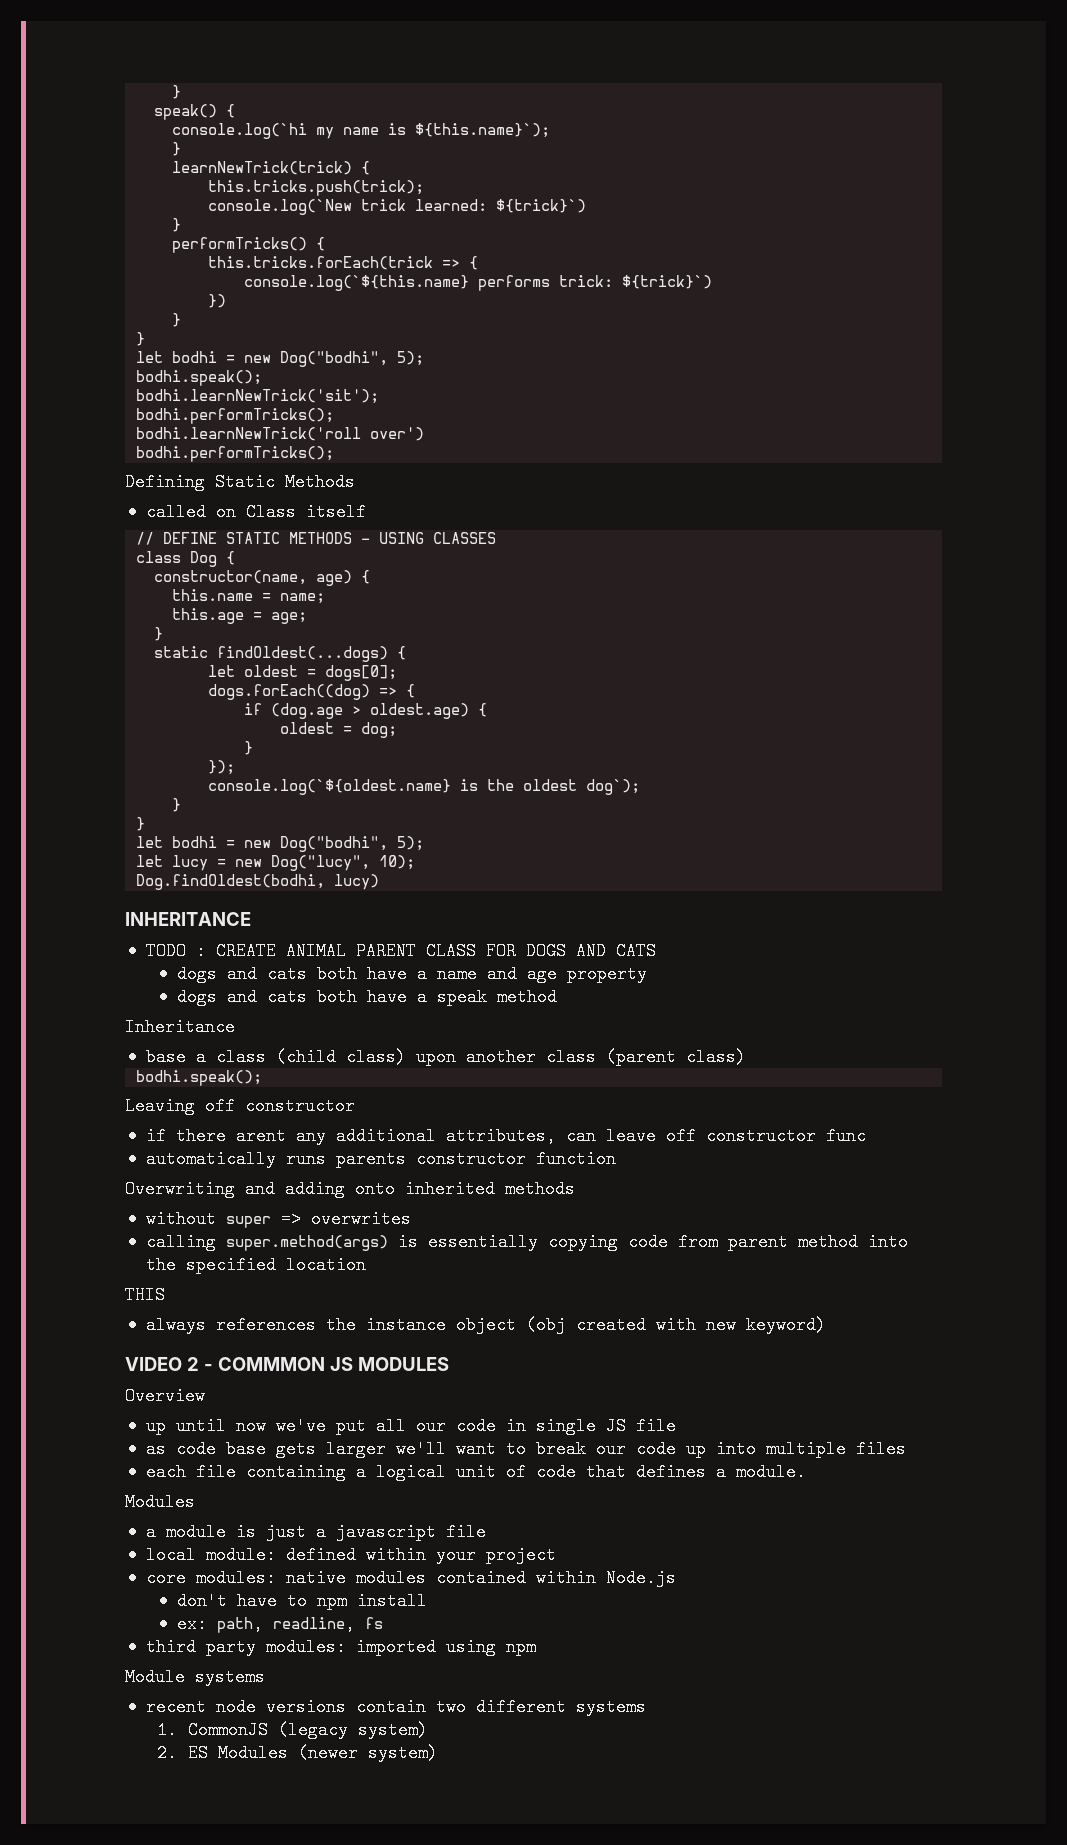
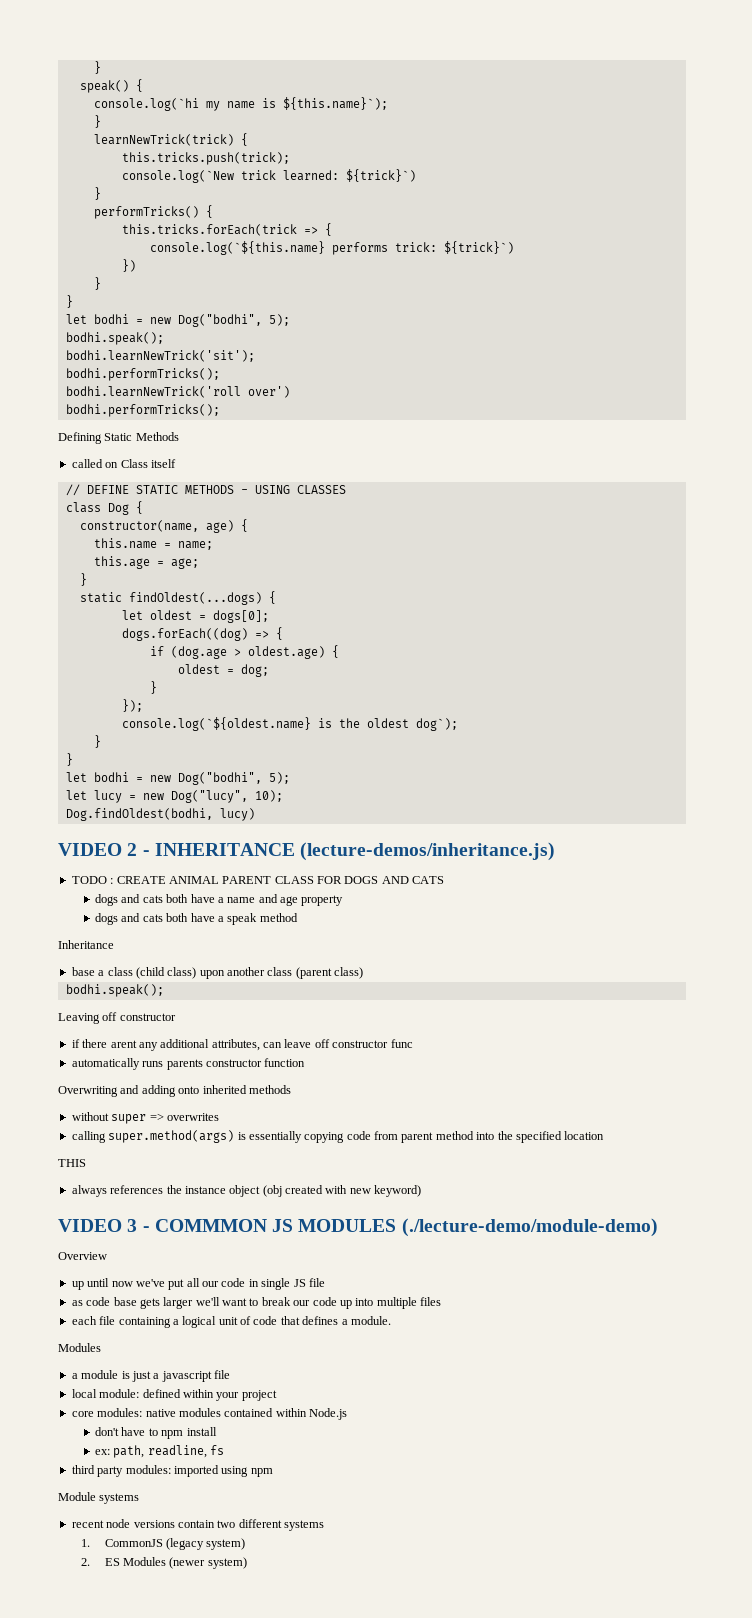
- INHERITANCE
+ VIDEO 2 - INHERITANCE (lecture-demos/inheritance.js)
- VIDEO 2 - COMMMON JS MODULES
+ VIDEO 3 - COMMMON JS MODULES (./lecture-demo/module-demo)

